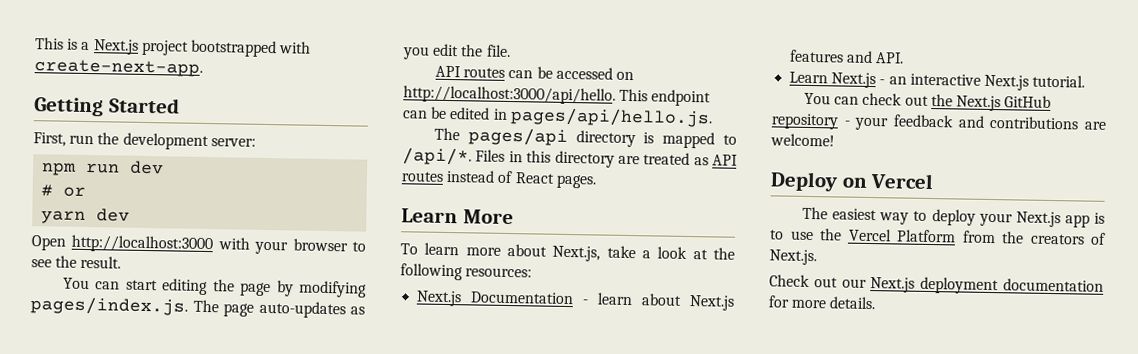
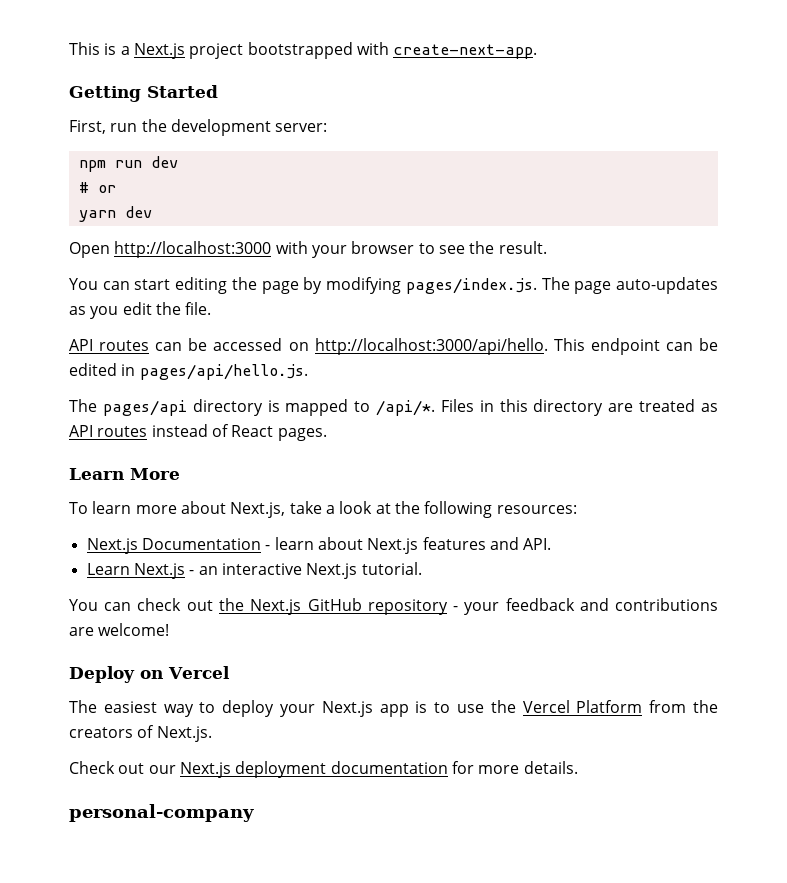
+ personal-company

